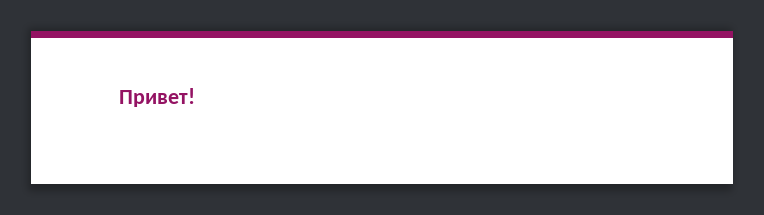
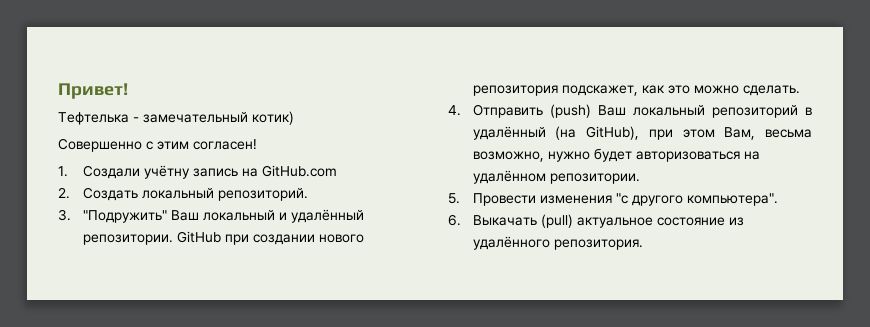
+ Тефтелька - замечательный котик)
+ Совершенно с этим согласен!
+ 1. Создали учётну запись на GitHub.com
+ 2. Создать локальный репозиторий.
+ 3. "Подружить" Ваш локальный и удалённый репозитории. GitHub при создании нового репозитория подскажет, как это можно сделать.
+ 4. Отправить (push) Ваш локальный репозиторий в удалённый (на GitHub), при этом Вам, весьма возможно, нужно будет авторизоваться на удалённом репозитории.
+ 5. Провести изменения "с другого компьютера".
+ 6. Выкачать (pull) актуальное состояние из удалённого репозитория.

